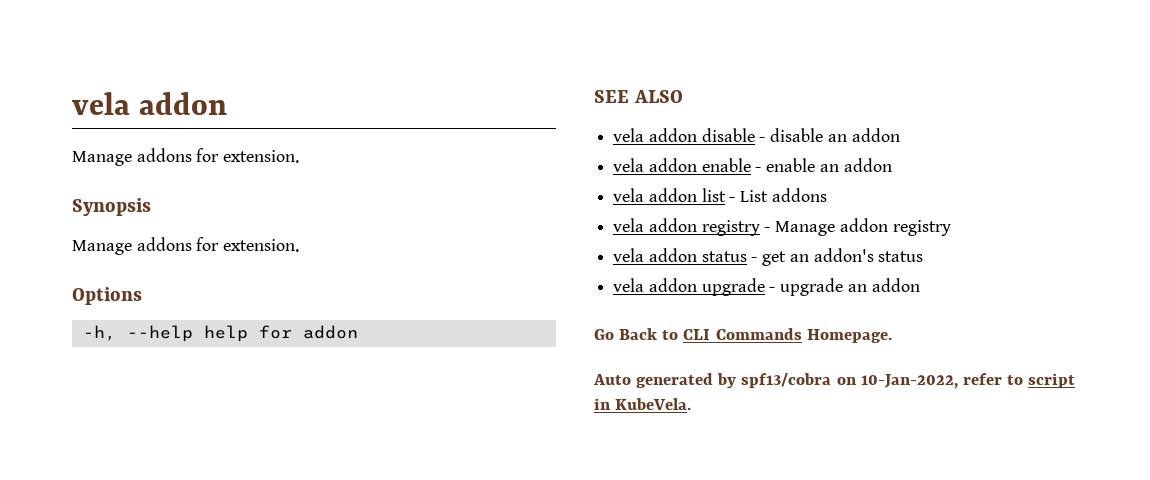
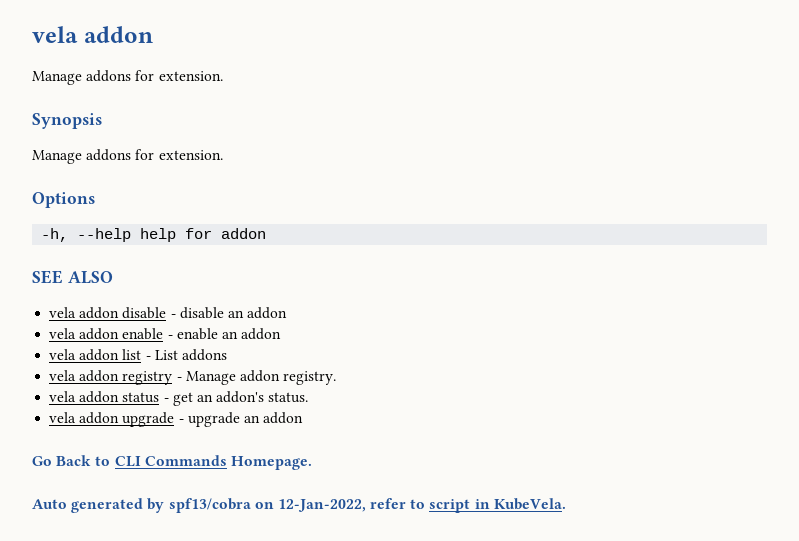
- vela addon registry - Manage addon registry
+ vela addon registry - Manage addon registry.
- vela addon status - get an addon's status
+ vela addon status - get an addon's status.
- Auto generated by spf13/cobra on 10-Jan-2022, refer to script in KubeVela.
+ Auto generated by spf13/cobra on 12-Jan-2022, refer to script in KubeVela.

